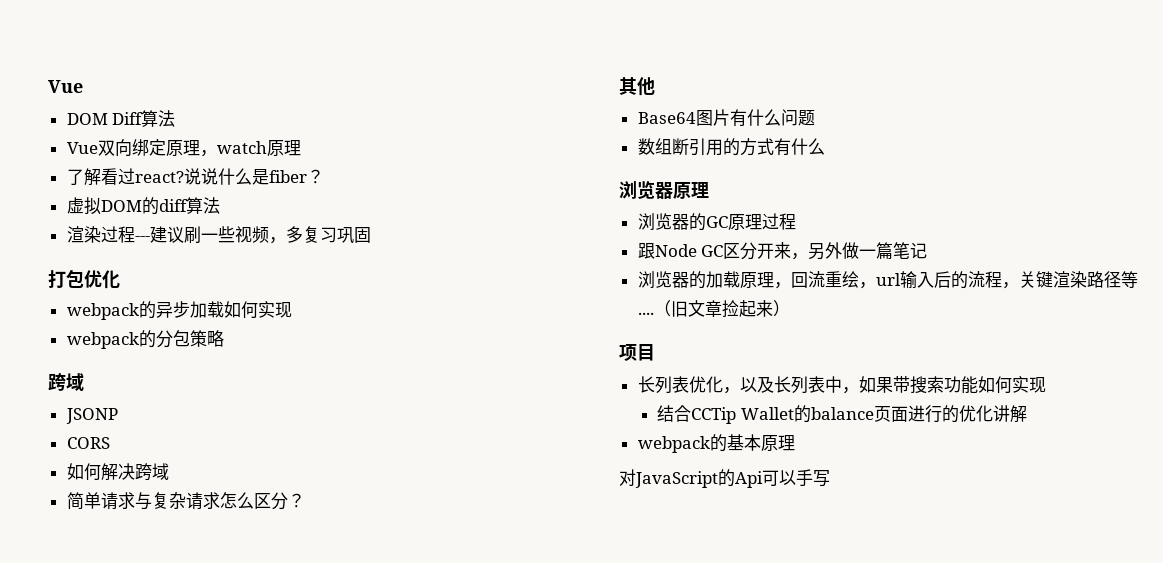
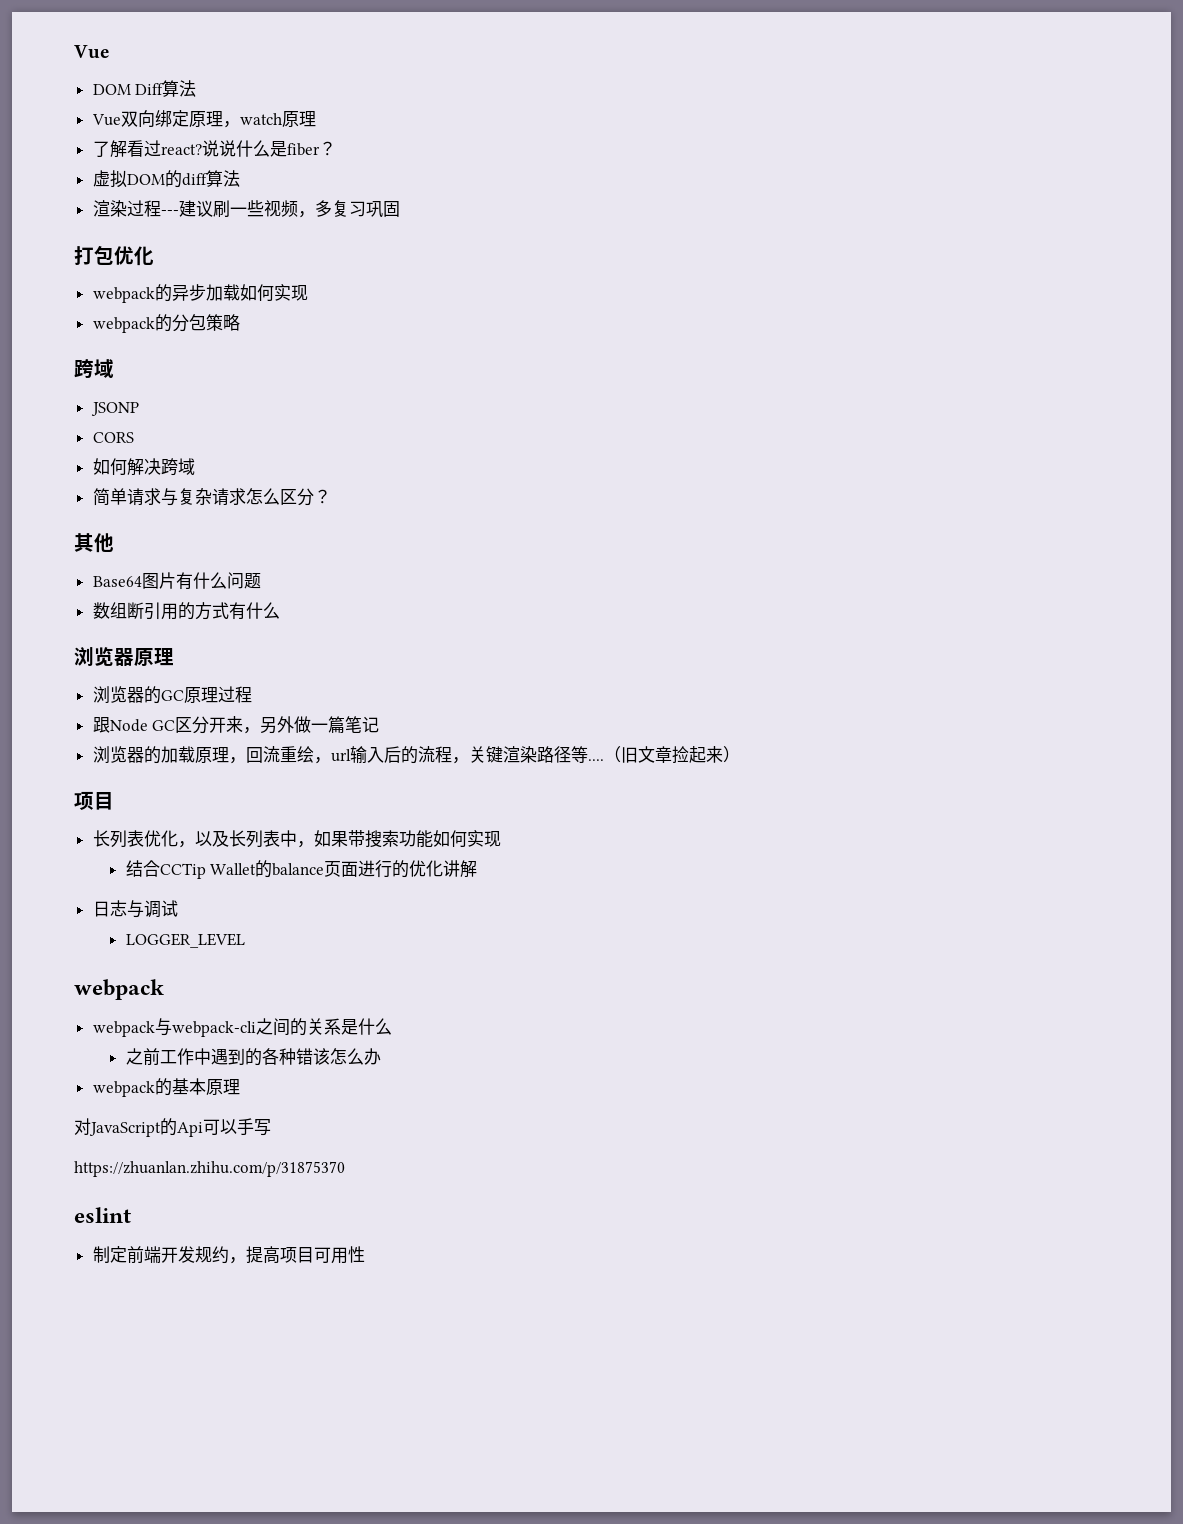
+ 日志与调试
+ LOGGER_LEVEL
+ webpack
+ webpack与webpack-cli之间的关系是什么
+ 之前工作中遇到的各种错该怎么办
+ https://zhuanlan.zhihu.com/p/31875370
+ eslint
+ 制定前端开发规约，提高项目可用性

